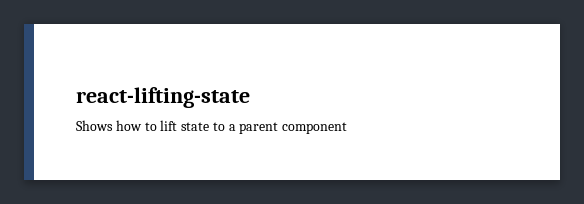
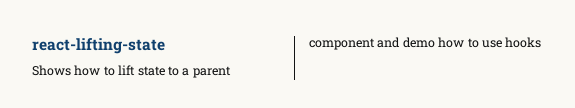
- Shows how to lift state to a parent component
+ Shows how to lift state to a parent component and demo how to use hooks

